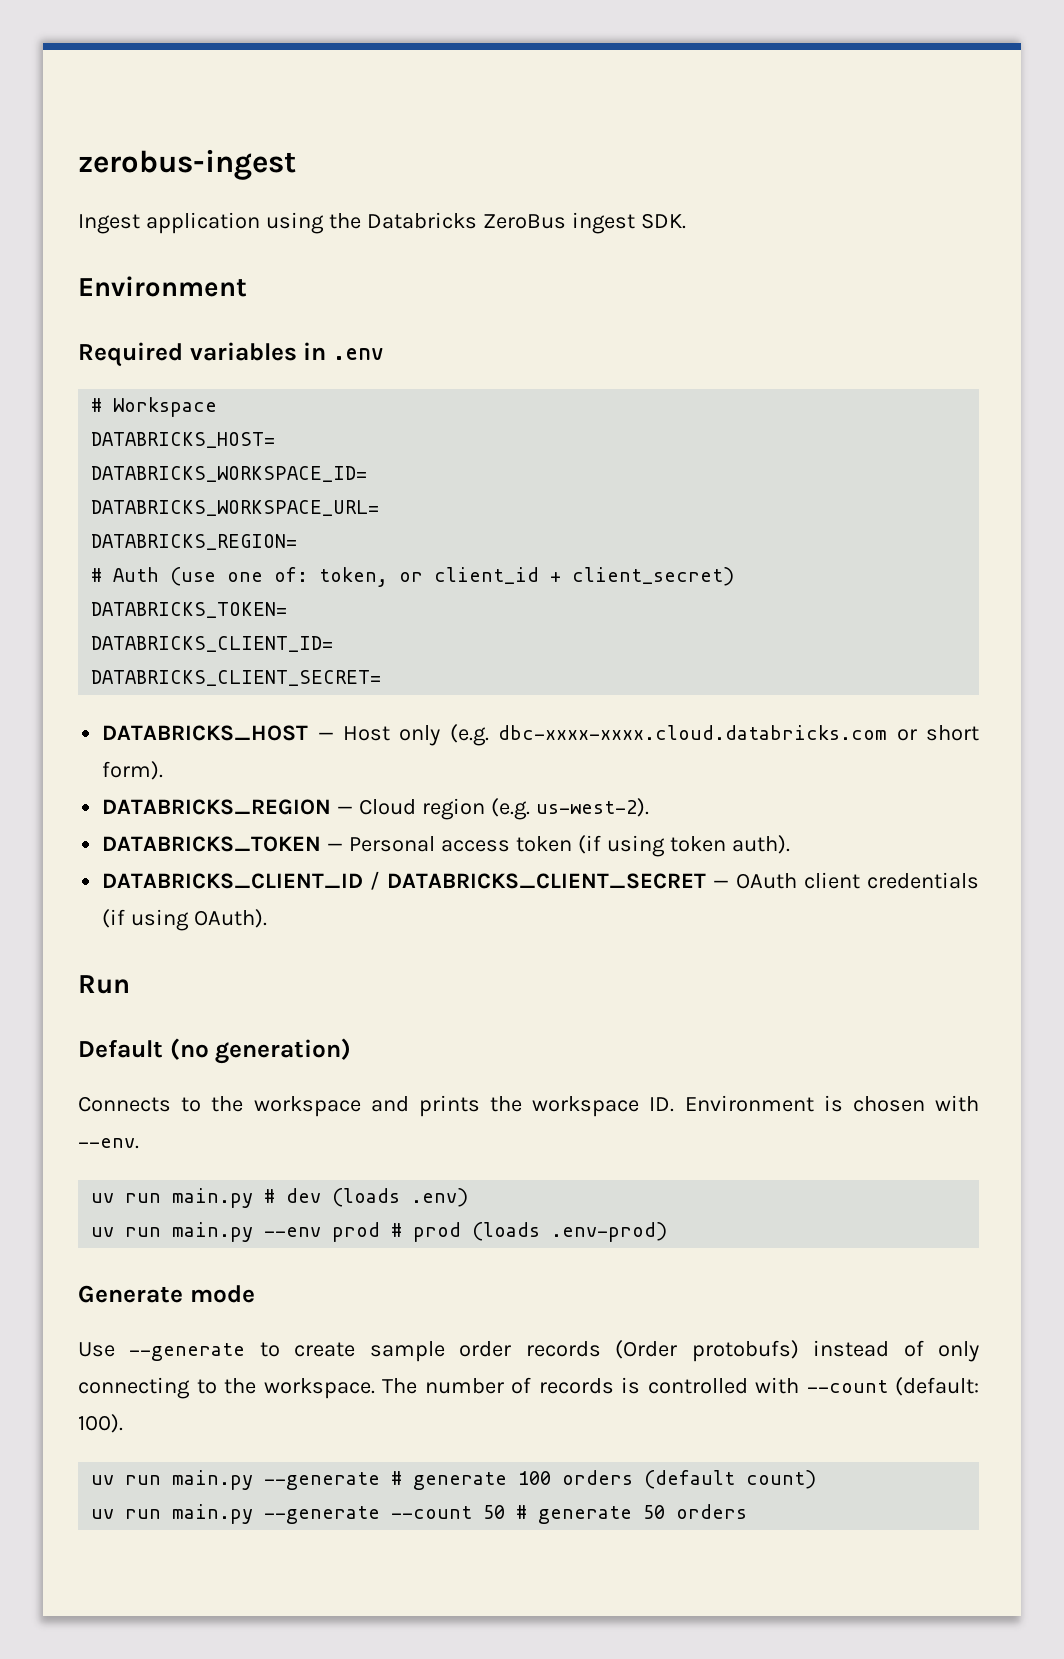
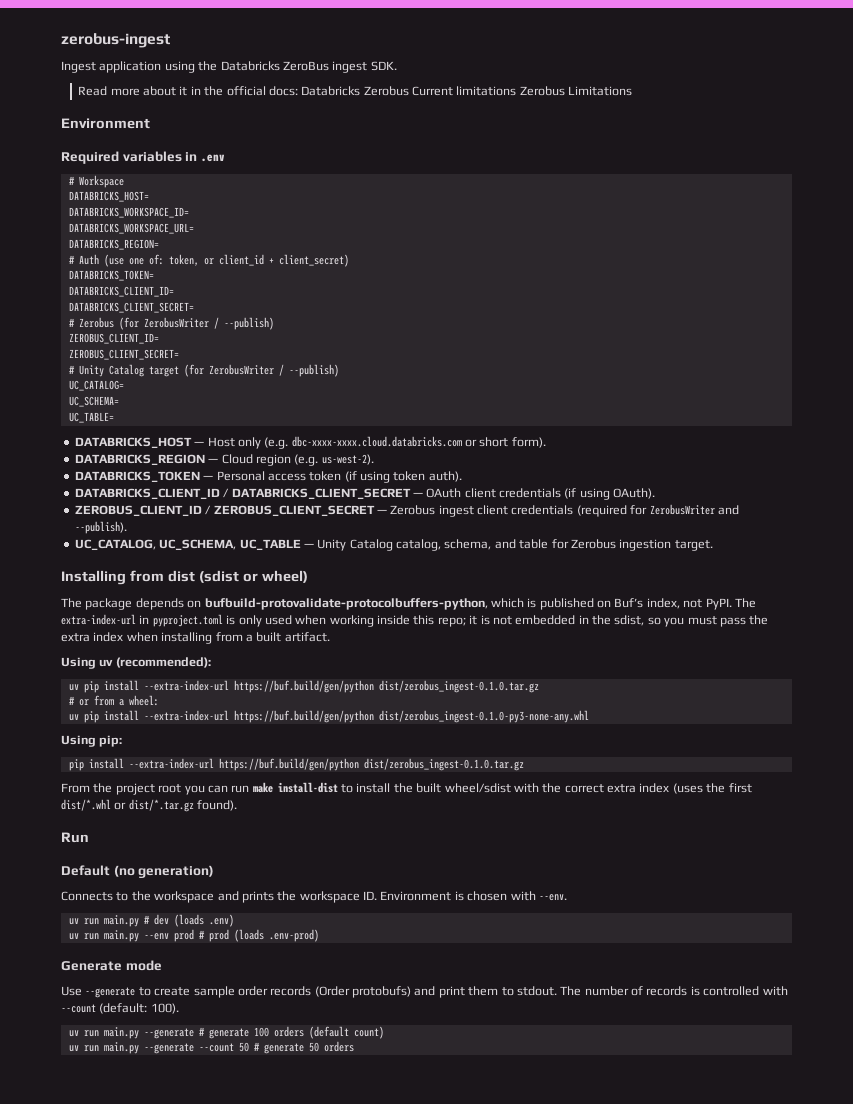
+ Read more about it in the official docs: Databricks Zerobus Current limitations Zerobus Limitations
+ # Zerobus (for ZerobusWriter / --publish)
+ ZEROBUS_CLIENT_ID=
+ ZEROBUS_CLIENT_SECRET=
+ # Unity Catalog target (for ZerobusWriter / --publish)
+ UC_CATALOG=
+ UC_SCHEMA=
+ UC_TABLE=
+ ZEROBUS_CLIENT_ID / ZEROBUS_CLIENT_SECRET — Zerobus ingest client credentials (required for ZerobusWriter and --publish).
+ UC_CATALOG, UC_SCHEMA, UC_TABLE — Unity Catalog catalog, schema, and table for Zerobus ingestion target.
+ Installing from dist (sdist or wheel)
+ The package depends on bufbuild-protovalidate-protocolbuffers-python, which is published on Buf’s index, not PyPI. The extra-index-url in pyproject.toml is only used when working inside this repo; it is not embedded in the sdist, so you must pass the extra index when installing from a built artifact.
+ Using uv (recommended):
+ uv pip install --extra-index-url https://buf.build/gen/python dist/zerobus_ingest-0.1.0.tar.gz
+ # or from a wheel:
+ uv pip install --extra-index-url https://buf.build/gen/python dist/zerobus_ingest-0.1.0-py3-none-any.whl
+ Using pip:
+ pip install --extra-index-url https://buf.build/gen/python dist/zerobus_ingest-0.1.0.tar.gz
+ From the project root you can run make install-dist to install the built wheel/sdist with the correct extra index (uses the first dist/*.whl or dist/*.tar.gz found).
- Use --generate to create sample order records (Order protobufs) instead of only connecting to the workspace.
+ Use --generate to create sample order records (Order protobufs) and print them to stdout.

